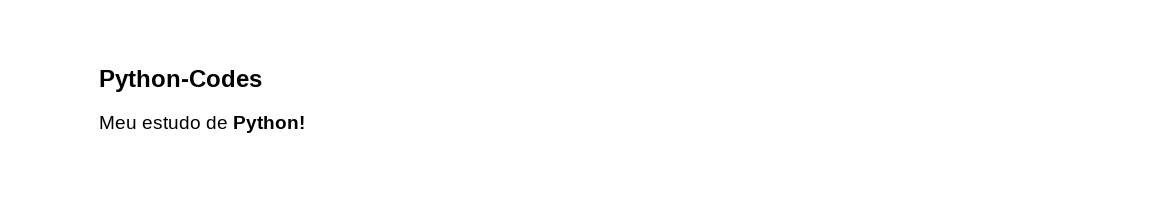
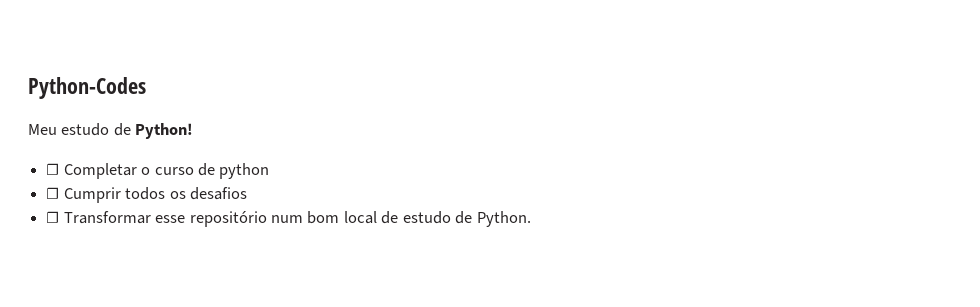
+ ☐ Completar o curso de python
+ ☐ Cumprir todos os desafios
+ ☐ Transformar esse repositório num bom local de estudo de Python.

